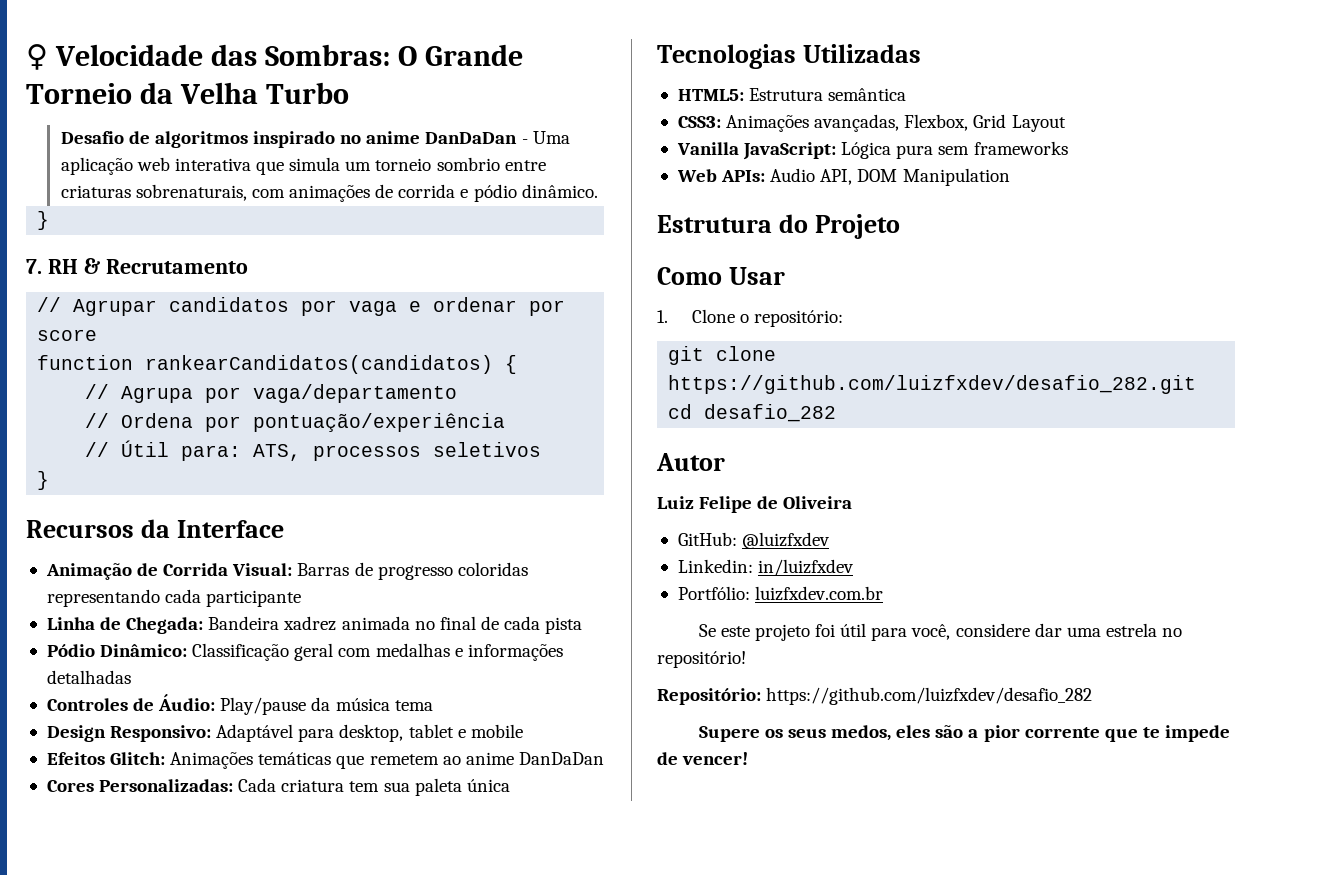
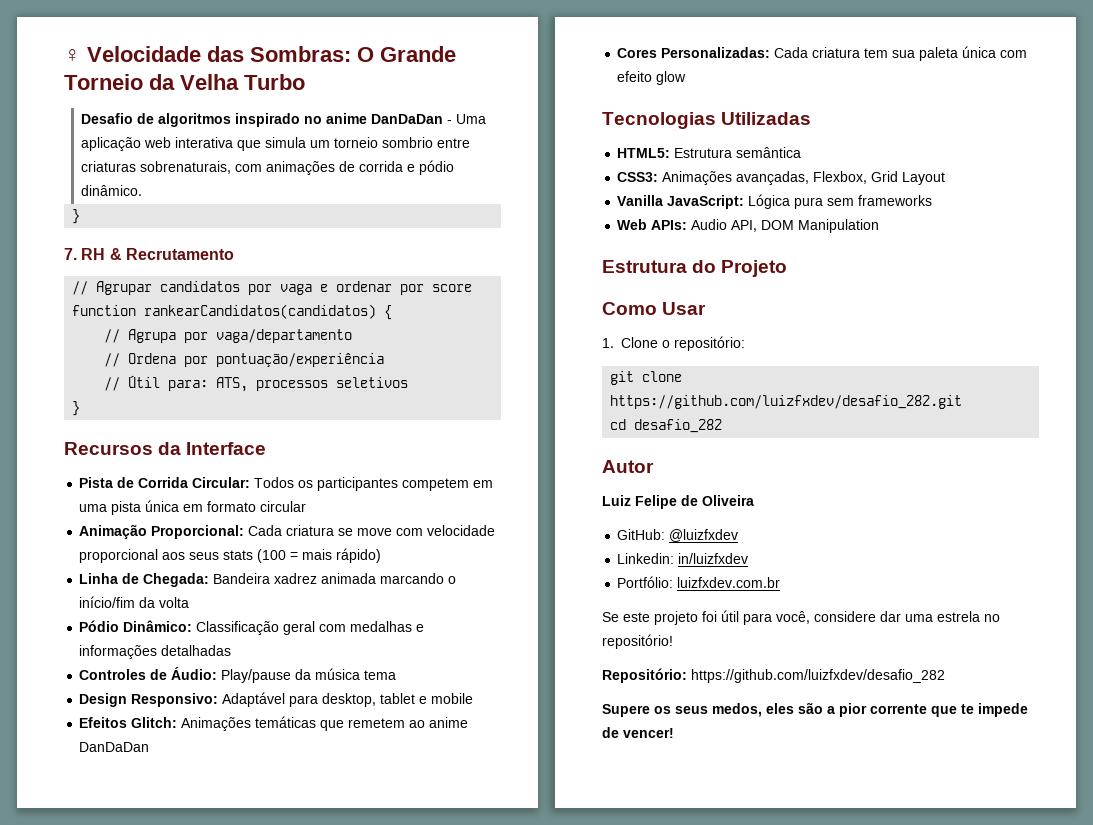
- Animação de Corrida Visual: Barras de progresso coloridas representando cada participante
+ Pista de Corrida Circular: Todos os participantes competem em uma pista única em formato circular
+ Animação Proporcional: Cada criatura se move com velocidade proporcional aos seus stats (100 = mais rápido)
- Linha de Chegada: Bandeira xadrez animada no final de cada pista
+ Linha de Chegada: Bandeira xadrez animada marcando o início/fim da volta
- Cores Personalizadas: Cada criatura tem sua paleta única
+ Cores Personalizadas: Cada criatura tem sua paleta única com efeito glow

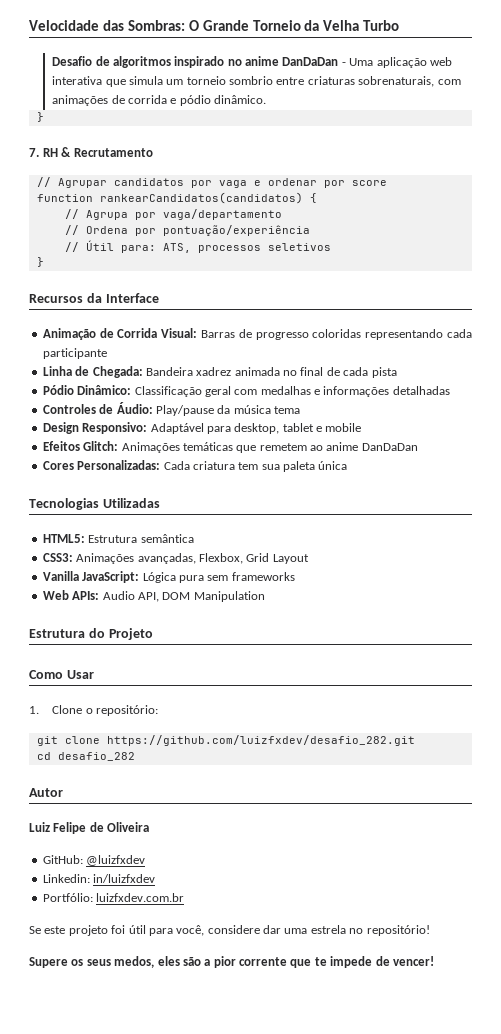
- ♀ Velocidade das Sombras: O Grande Torneio da Velha Turbo
+ Velocidade das Sombras: O Grande Torneio da Velha Turbo
- Pista de Corrida Circular: Todos os participantes competem em uma pista única em formato circular
- Animação Proporcional: Cada criatura se move com velocidade proporcional aos seus stats (100 = mais rápido)
+ Animação de Corrida Visual: Barras de progresso coloridas representando cada participante
- Linha de Chegada: Bandeira xadrez animada marcando o início/fim da volta
+ Linha de Chegada: Bandeira xadrez animada no final de cada pista
- Cores Personalizadas: Cada criatura tem sua paleta única com efeito glow
+ Cores Personalizadas: Cada criatura tem sua paleta única
- Repositório: https://github.com/luizfxdev/desafio_282

